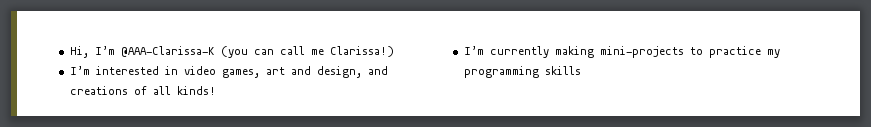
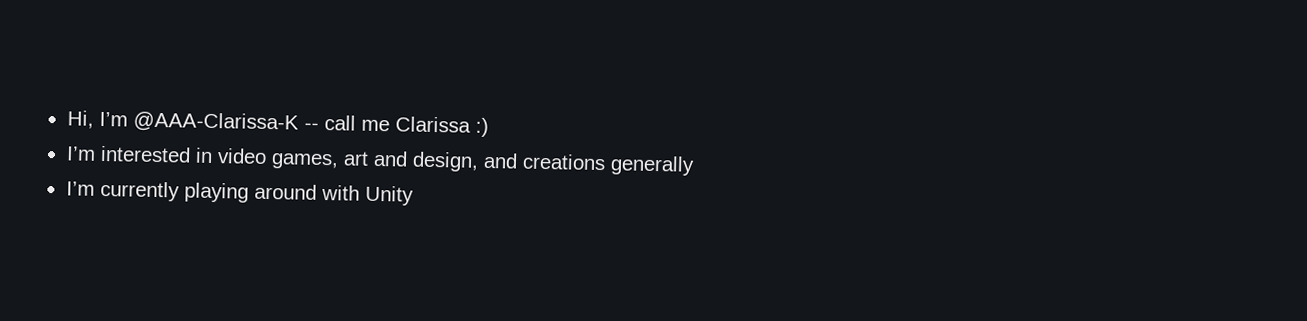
- Hi, I’m @AAA-Clarissa-K (you can call me Clarissa!)
+ Hi, I’m @AAA-Clarissa-K -- call me Clarissa :)
- I’m interested in video games, art and design, and creations of all kinds!
+ I’m interested in video games, art and design, and creations generally
- I’m currently making mini-projects to practice my programming skills
+ I’m currently playing around with Unity

